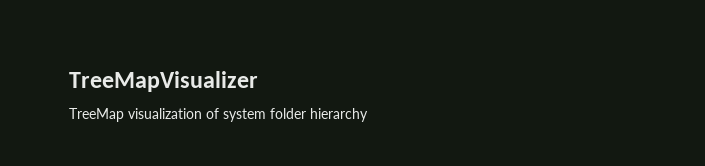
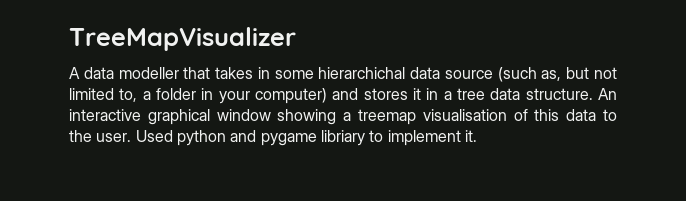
- TreeMap visualization of system folder hierarchy
+ A data modeller that takes in some hierarchichal data source (such as, but not limited to, a folder in your computer) and stores it in a tree data structure. An interactive graphical window showing a treemap visualisation of this data to the user. Used python and pygame libriary to implement it.

